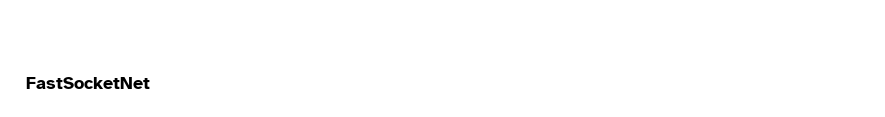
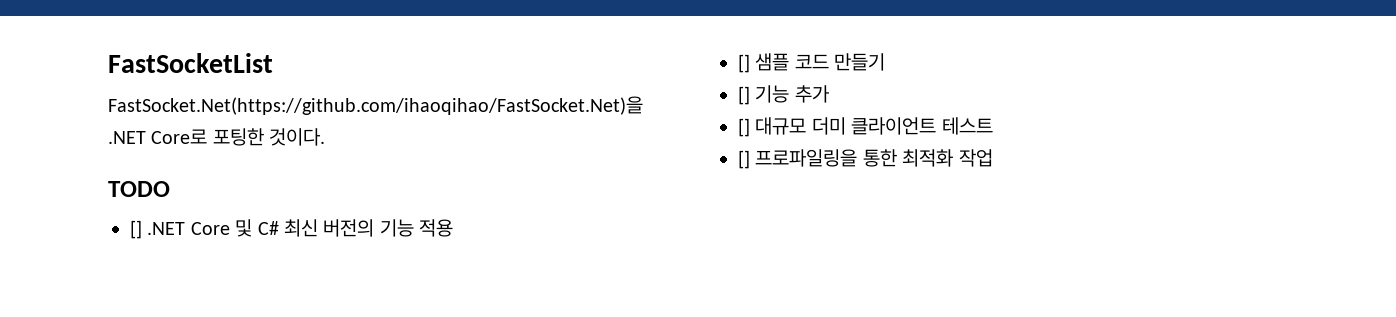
- FastSocketNet
+ FastSocketList
+ FastSocket.Net(https://github.com/ihaoqihao/FastSocket.Net)을 .NET Core로 포팅한 것이다.
+ TODO
+ [] .NET Core 및 C# 최신 버전의 기능 적용
+ [] 샘플 코드 만들기
+ [] 기능 추가
+ [] 대규모 더미 클라이언트 테스트
+ [] 프로파일링을 통한 최적화 작업

